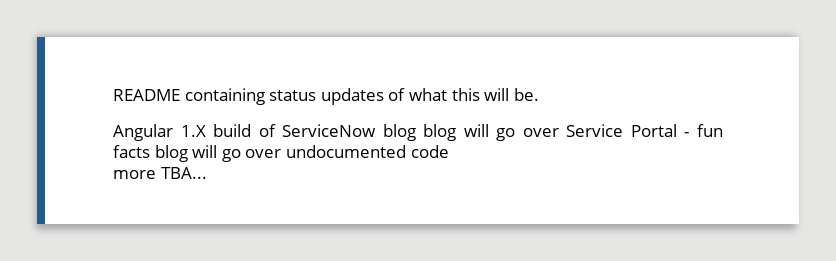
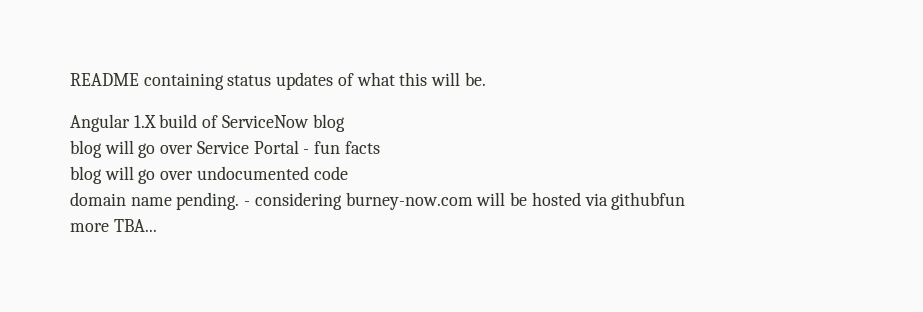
- Angular 1.X build of ServiceNow blog blog will go over Service Portal - fun facts blog will go over undocumented code
+ Angular 1.X build of ServiceNow blog
+ blog will go over Service Portal - fun facts
+ blog will go over undocumented code
+ domain name pending. - considering burney-now.com will be hosted via githubfun

